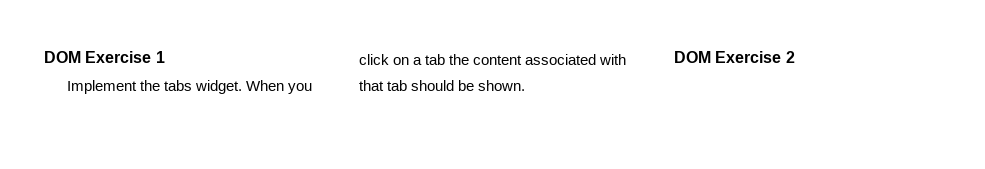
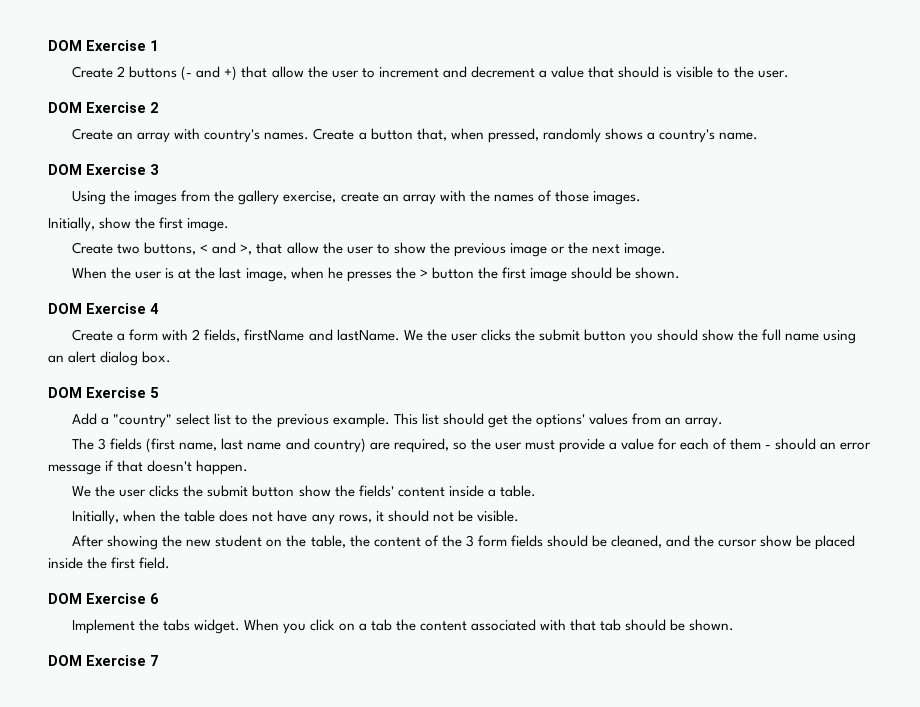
+ Create 2 buttons (- and +) that allow the user to increment and decrement a value that should is visible to the user.
+ DOM Exercise 2
+ Create an array with country's names. Create a button that, when pressed, randomly shows a country's name.
+ DOM Exercise 3
+ Using the images from the gallery exercise, create an array with the names of those images.
+ Initially, show the first image.
+ Create two buttons, < and >, that allow the user to show the previous image or the next image.
+ When the user is at the last image, when he presses the > button the first image should be shown.
+ DOM Exercise 4
+ Create a form with 2 fields, firstName and lastName. We the user clicks the submit button you should show the full name using an alert dialog box.
+ DOM Exercise 5
+ Add a "country" select list to the previous example. This list should get the options' values from an array.
+ The 3 fields (first name, last name and country) are required, so the user must provide a value for each of them - should an error message if that doesn't happen.
+ We the user clicks the submit button show the fields' content inside a table.
+ Initially, when the table does not have any rows, it should not be visible.
+ After showing the new student on the table, the content of the 3 form fields should be cleaned, and the cursor show be placed inside the first field.
+ DOM Exercise 6
- DOM Exercise 2
+ DOM Exercise 7

